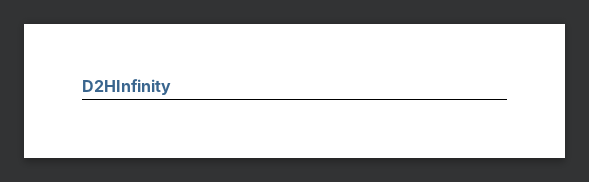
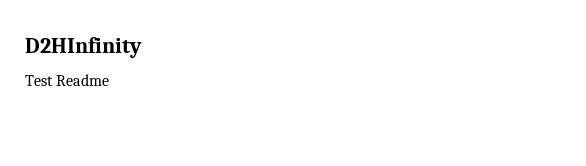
+ Test Readme

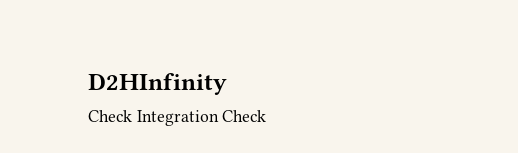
- Test Readme
+ Check Integration Check

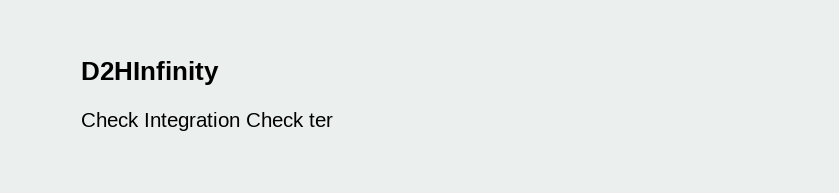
- Check Integration Check
+ Check Integration Check ter

